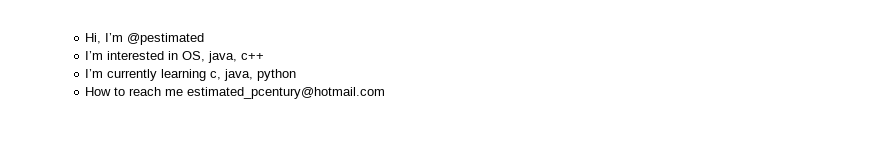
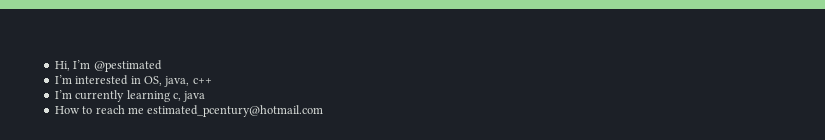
- I’m currently learning c, java, python
+ I’m currently learning c, java

